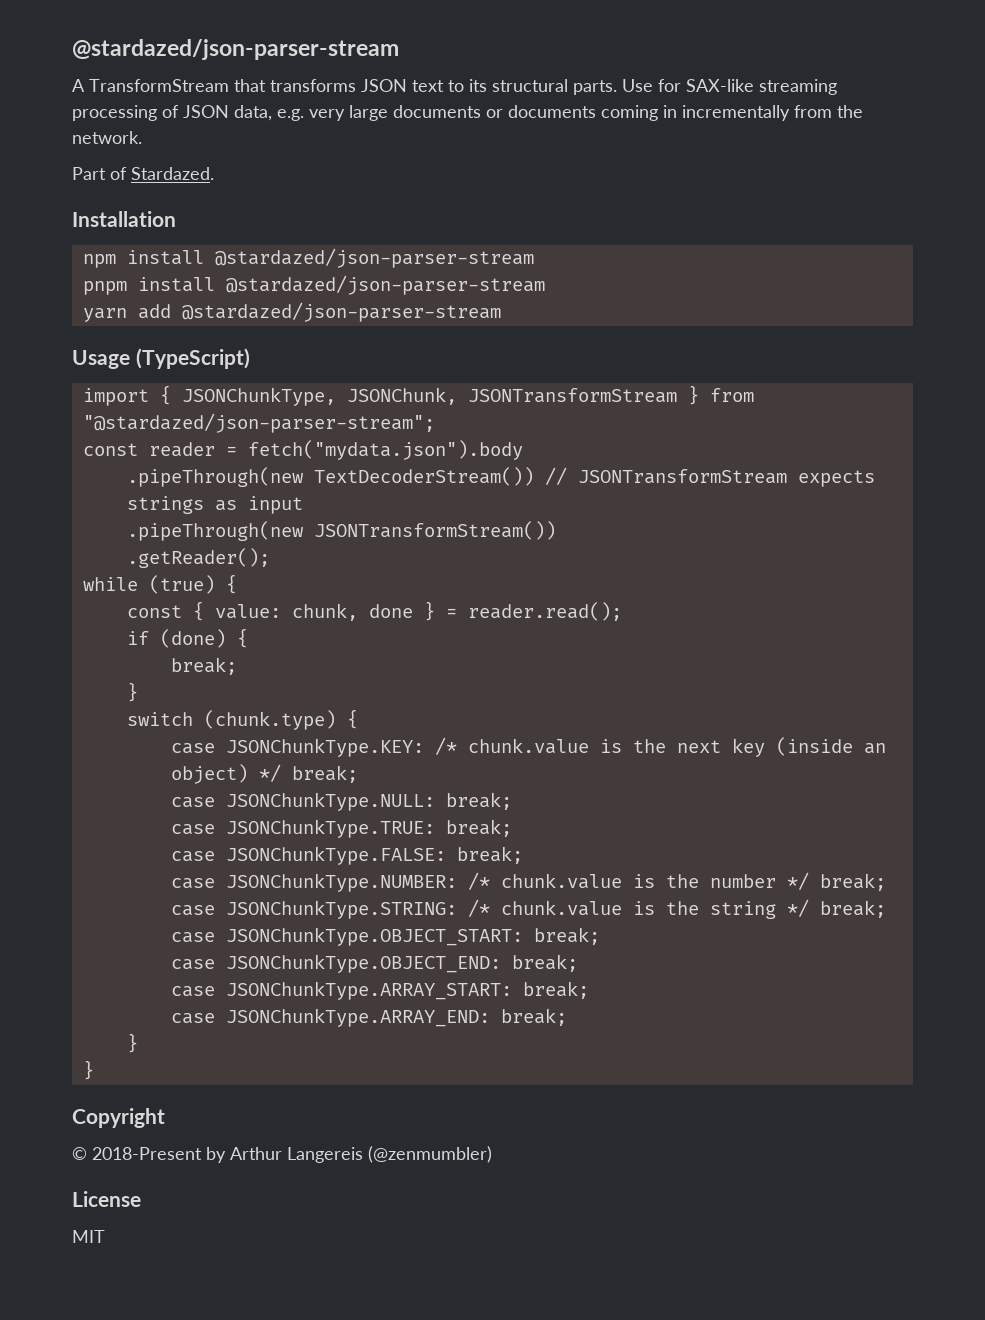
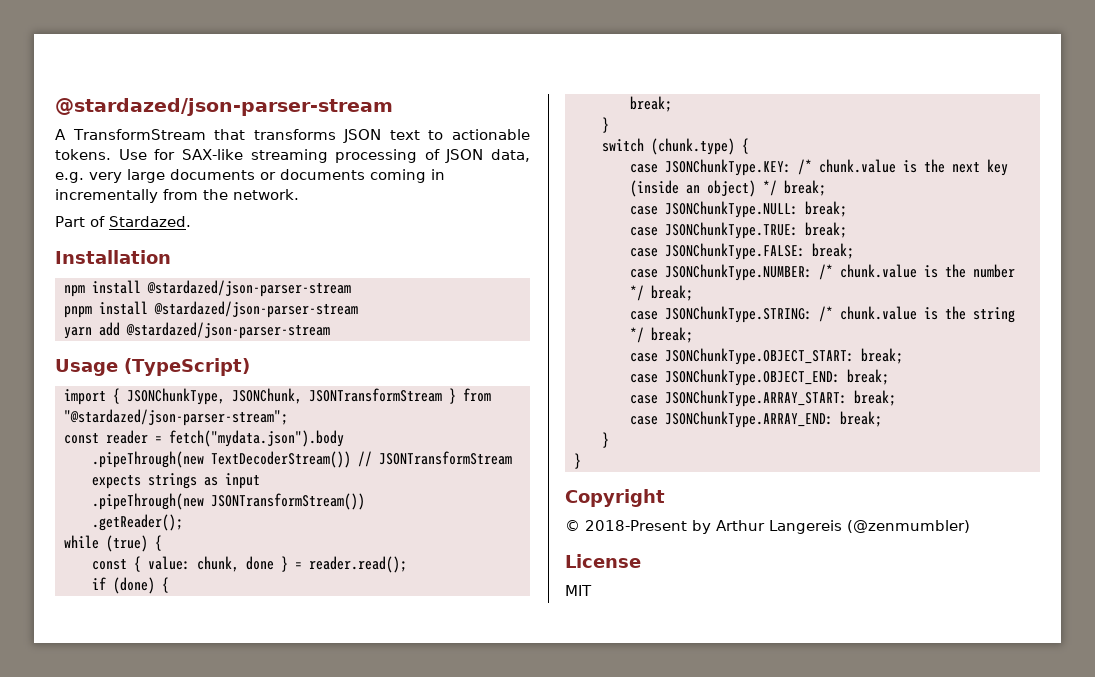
- A TransformStream that transforms JSON text to its structural parts.
+ A TransformStream that transforms JSON text to actionable tokens.

